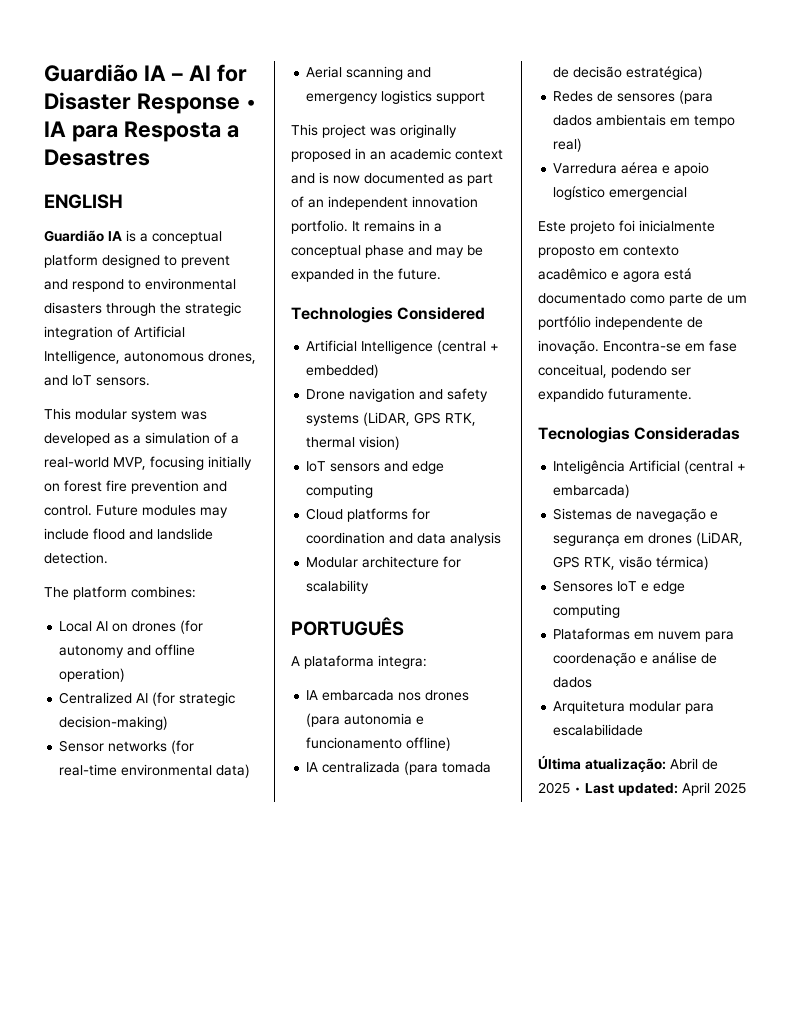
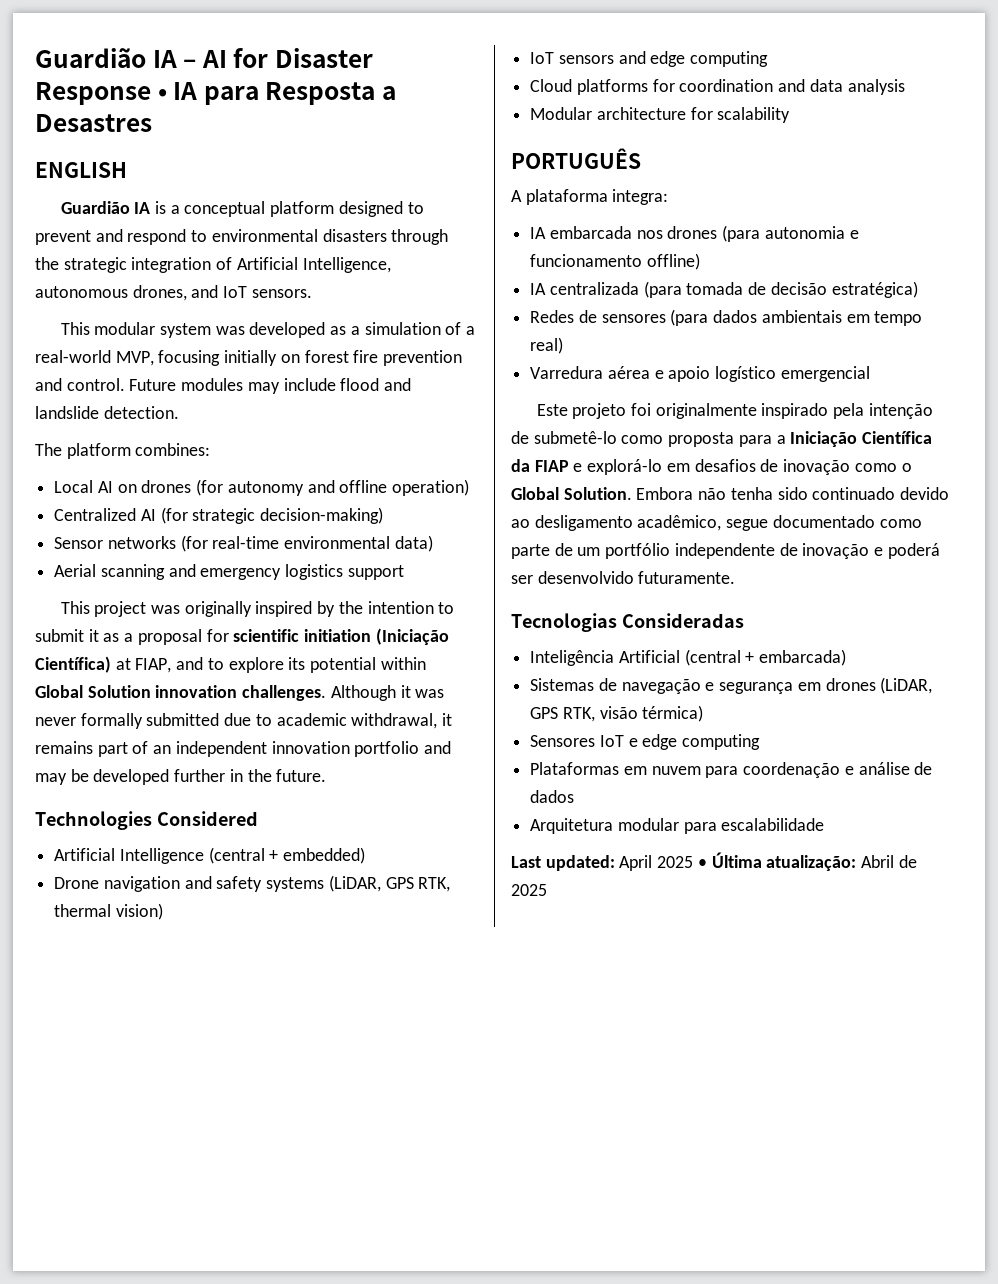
- This project was originally proposed in an academic context and is now documented as part of an independent innovation portfolio. It remains in a conceptual phase and may be expanded in the future.
+ This project was originally inspired by the intention to submit it as a proposal for scientific initiation (Iniciação Científica) at FIAP, and to explore its potential within Global Solution innovation challenges. Although it was never formally submitted due to academic withdrawal, it remains part of an independent innovation portfolio and may be developed further in the future.
- Este projeto foi inicialmente proposto em contexto acadêmico e agora está documentado como parte de um portfólio independente de inovação. Encontra-se em fase conceitual, podendo ser expandido futuramente.
+ Este projeto foi originalmente inspirado pela intenção de submetê-lo como proposta para a Iniciação Científica da FIAP e explorá-lo em desafios de inovação como o Global Solution. Embora não tenha sido continuado devido ao desligamento acadêmico, segue documentado como parte de um portfólio independente de inovação e poderá ser desenvolvido futuramente.
- Última atualização: Abril de 2025 • Last updated: April 2025
+ Last updated: April 2025 • Última atualização: Abril de 2025

